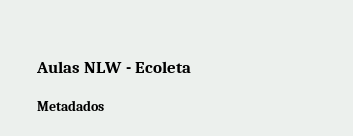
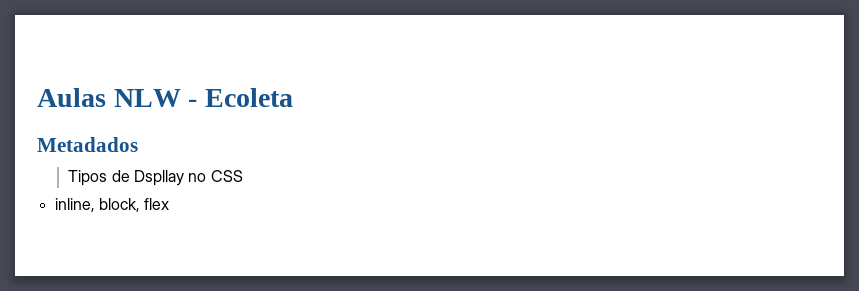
+ Tipos de Dspllay no CSS
+ inline, block, flex

